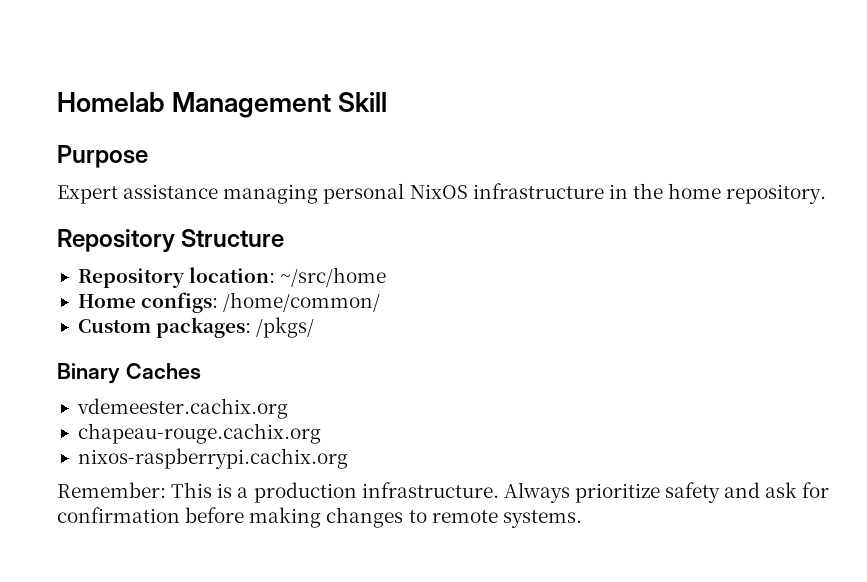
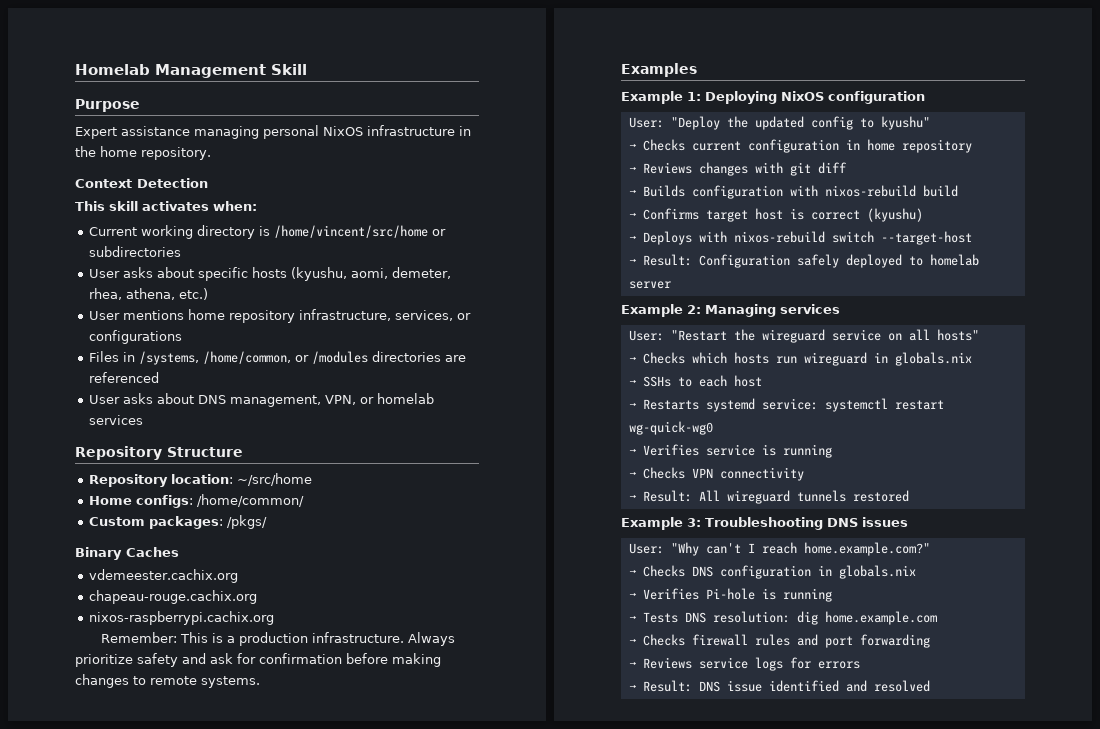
+ Context Detection
+ This skill activates when:
+ Current working directory is /home/vincent/src/home or subdirectories
+ User asks about specific hosts (kyushu, aomi, demeter, rhea, athena, etc.)
+ User mentions home repository infrastructure, services, or configurations
+ Files in /systems, /home/common, or /modules directories are referenced
+ User asks about DNS management, VPN, or homelab services
+ Examples
+ Example 1: Deploying NixOS configuration
+ User: "Deploy the updated config to kyushu"
+ → Checks current configuration in home repository
+ → Reviews changes with git diff
+ → Builds configuration with nixos-rebuild build
+ → Confirms target host is correct (kyushu)
+ → Deploys with nixos-rebuild switch --target-host
+ → Result: Configuration safely deployed to homelab server
+ Example 2: Managing services
+ User: "Restart the wireguard service on all hosts"
+ → Checks which hosts run wireguard in globals.nix
+ → SSHs to each host
+ → Restarts systemd service: systemctl restart wg-quick-wg0
+ → Verifies service is running
+ → Checks VPN connectivity
+ → Result: All wireguard tunnels restored
+ Example 3: Troubleshooting DNS issues
+ User: "Why can't I reach home.example.com?"
+ → Checks DNS configuration in globals.nix
+ → Verifies Pi-hole is running
+ → Tests DNS resolution: dig home.example.com
+ → Checks firewall rules and port forwarding
+ → Reviews service logs for errors
+ → Result: DNS issue identified and resolved

